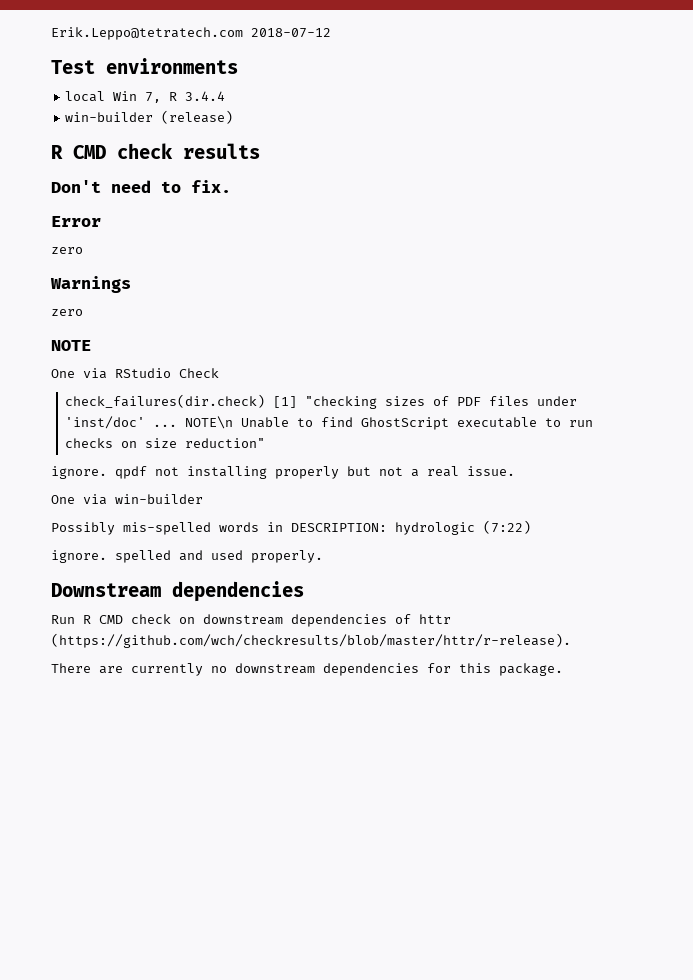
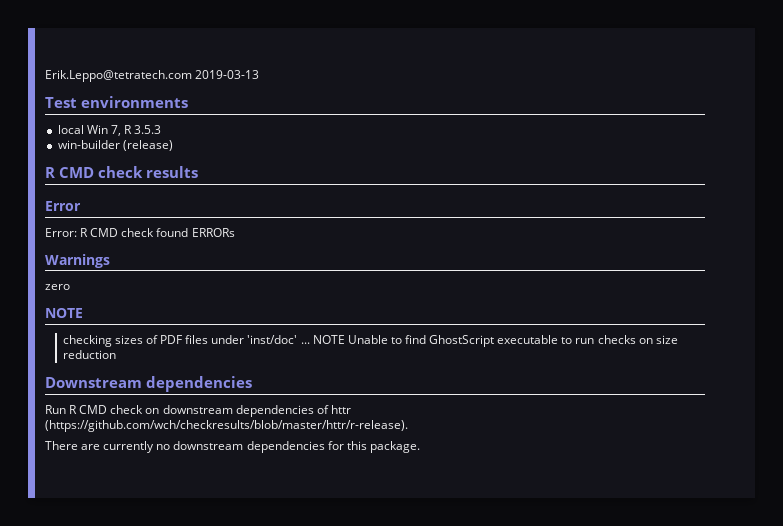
- Erik.Leppo@tetratech.com 2018-07-12
+ Erik.Leppo@tetratech.com 2019-03-13
- local Win 7, R 3.4.4
+ local Win 7, R 3.5.3
- Don't need to fix.
  Error
- zero
+ Error: R CMD check found ERRORs
  Warnings
  zero
  NOTE
- One via RStudio Check
- check_failures(dir.check) [1] "checking sizes of PDF files under 'inst/doc' ...
+ checking sizes of PDF files under 'inst/doc' ...
- NOTE\n Unable to find GhostScript executable to run checks on size reduction"
- ignore. qpdf not installing properly but not a real issue.
- One via win-builder
- Possibly mis-spelled words in DESCRIPTION: hydrologic (7:22)
- ignore. spelled and used properly.
+ NOTE Unable to find GhostScript executable to run checks on size reduction

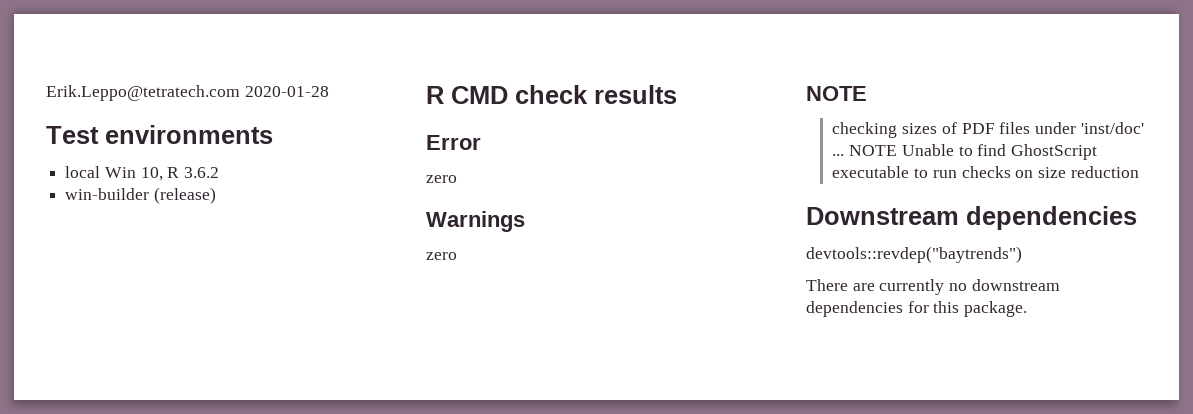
- Erik.Leppo@tetratech.com 2019-03-13
+ Erik.Leppo@tetratech.com 2020-01-28
- local Win 7, R 3.5.3
+ local Win 10, R 3.6.2
  Error
- Error: R CMD check found ERRORs
+ zero
- Run R CMD check on downstream dependencies of httr (https://github.com/wch/checkresults/blob/master/httr/r-release).
+ devtools::revdep("baytrends")

